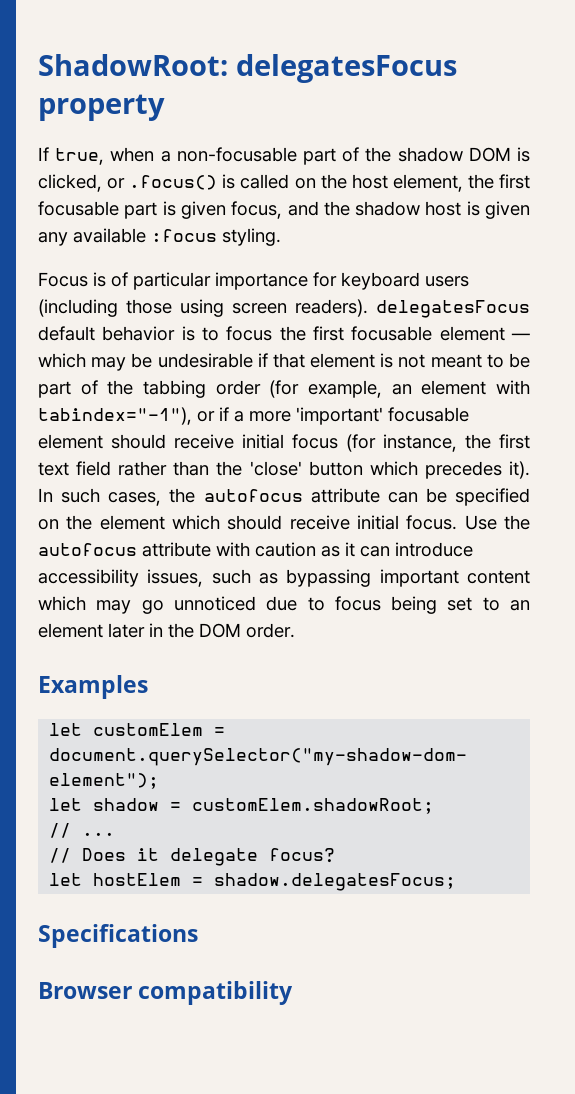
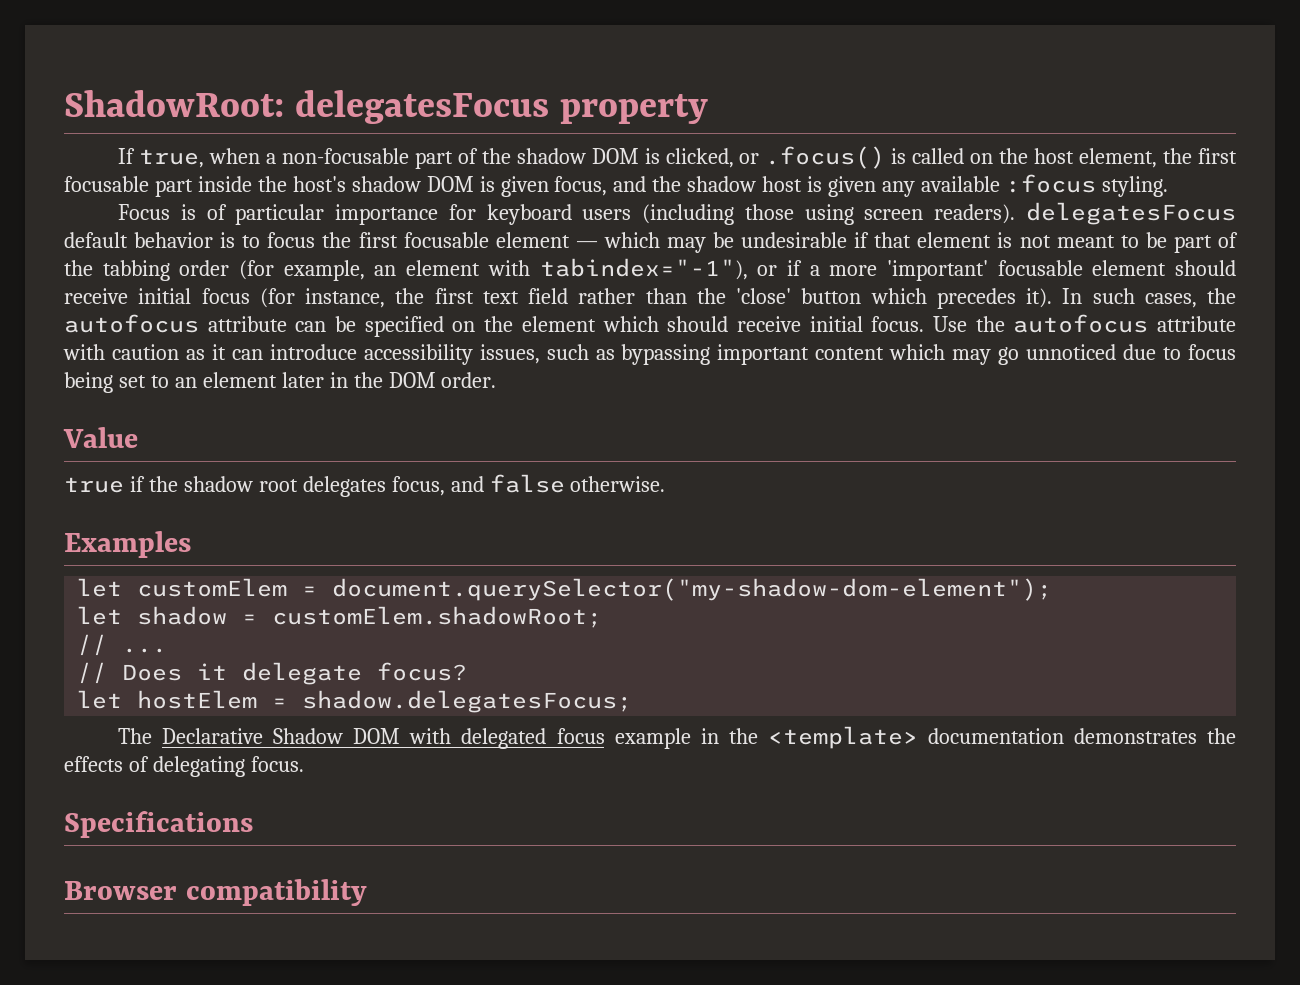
- If true, when a non-focusable part of the shadow DOM is clicked, or .focus() is called on the host element, the first focusable part is given focus, and the shadow host is given any available :focus styling.
+ If true, when a non-focusable part of the shadow DOM is clicked, or .focus() is called on the host element, the first focusable part inside the host's shadow DOM is given focus, and the shadow host is given any available :focus styling.
+ Value
+ true if the shadow root delegates focus, and false otherwise.
+ The Declarative Shadow DOM with delegated focus example in the <template> documentation demonstrates the effects of delegating focus.

